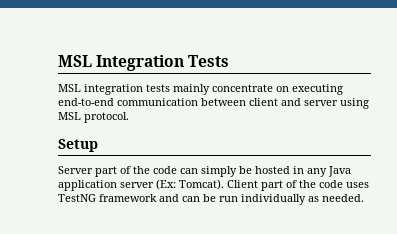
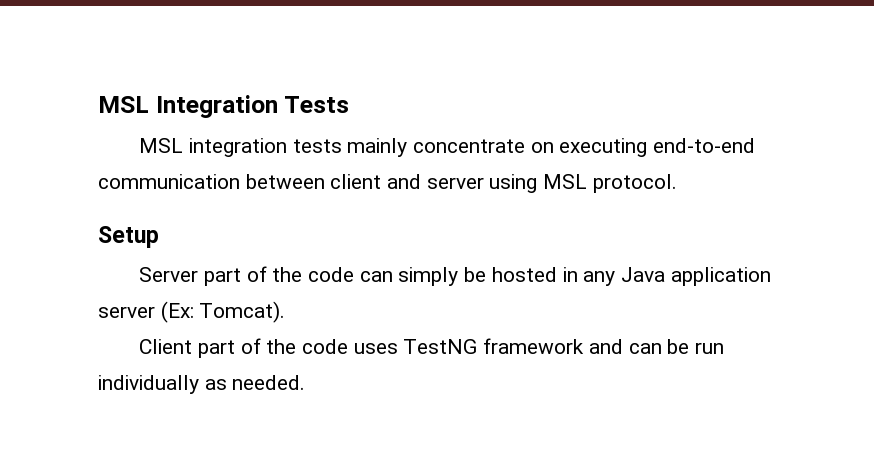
- Server part of the code can simply be hosted in any Java application server (Ex: Tomcat). Client part of the code uses TestNG framework and can be run individually as needed.
+ Server part of the code can simply be hosted in any Java application server (Ex: Tomcat).
+ Client part of the code uses TestNG framework and can be run individually as needed.

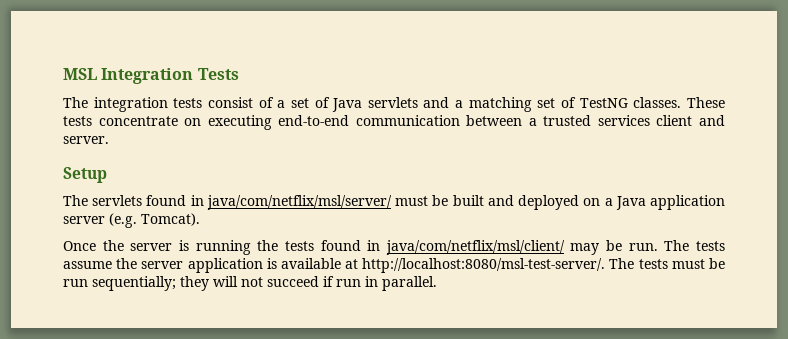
- MSL integration tests mainly concentrate on executing end-to-end communication between client and server using MSL protocol.
+ The integration tests consist of a set of Java servlets and a matching set of TestNG classes. These tests concentrate on executing end-to-end communication between a trusted services client and server.
  Setup
- Server part of the code can simply be hosted in any Java application server (Ex: Tomcat).
+ The servlets found in java/com/netflix/msl/server/ must be built and deployed on a Java application server (e.g. Tomcat).
- Client part of the code uses TestNG framework and can be run individually as needed.
+ Once the server is running the tests found in java/com/netflix/msl/client/ may be run. The tests assume the server application is available at http://localhost:8080/msl-test-server/. The tests must be run sequentially; they will not succeed if run in parallel.

